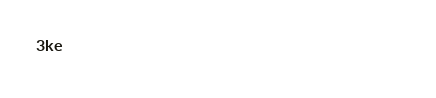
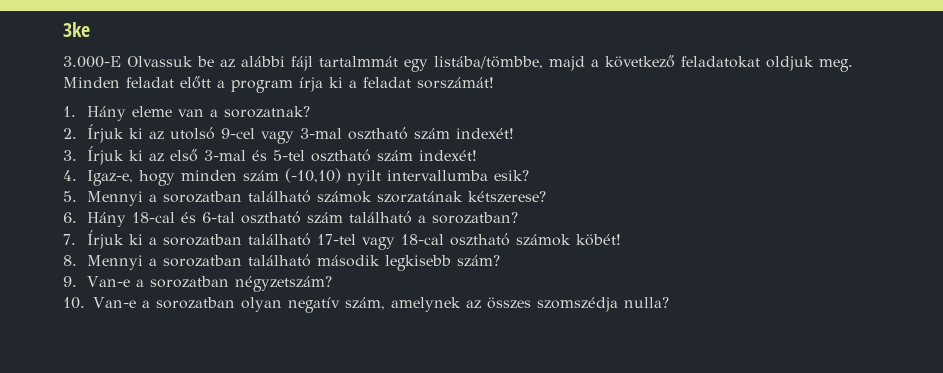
+ 3.000-E Olvassuk be az alábbi fájl tartalmmát egy listába/tömbbe, majd a következő feladatokat oldjuk meg. Minden feladat előtt a program írja ki a feladat sorszámát!
+ 1. Hány eleme van a sorozatnak?
+ 2. Írjuk ki az utolsó 9-cel vagy 3-mal osztható szám indexét!
+ 3. Írjuk ki az első 3-mal és 5-tel osztható szám indexét!
+ 4. Igaz-e, hogy minden szám (-10,10) nyilt intervallumba esik?
+ 5. Mennyi a sorozatban található számok szorzatának kétszerese?
+ 6. Hány 18-cal és 6-tal osztható szám található a sorozatban?
+ 7. Írjuk ki a sorozatban található 17-tel vagy 18-cal osztható számok köbét!
+ 8. Mennyi a sorozatban található második legkisebb szám?
+ 9. Van-e a sorozatban négyzetszám?
+ 10. Van-e a sorozatban olyan negatív szám, amelynek az összes szomszédja nulla?

